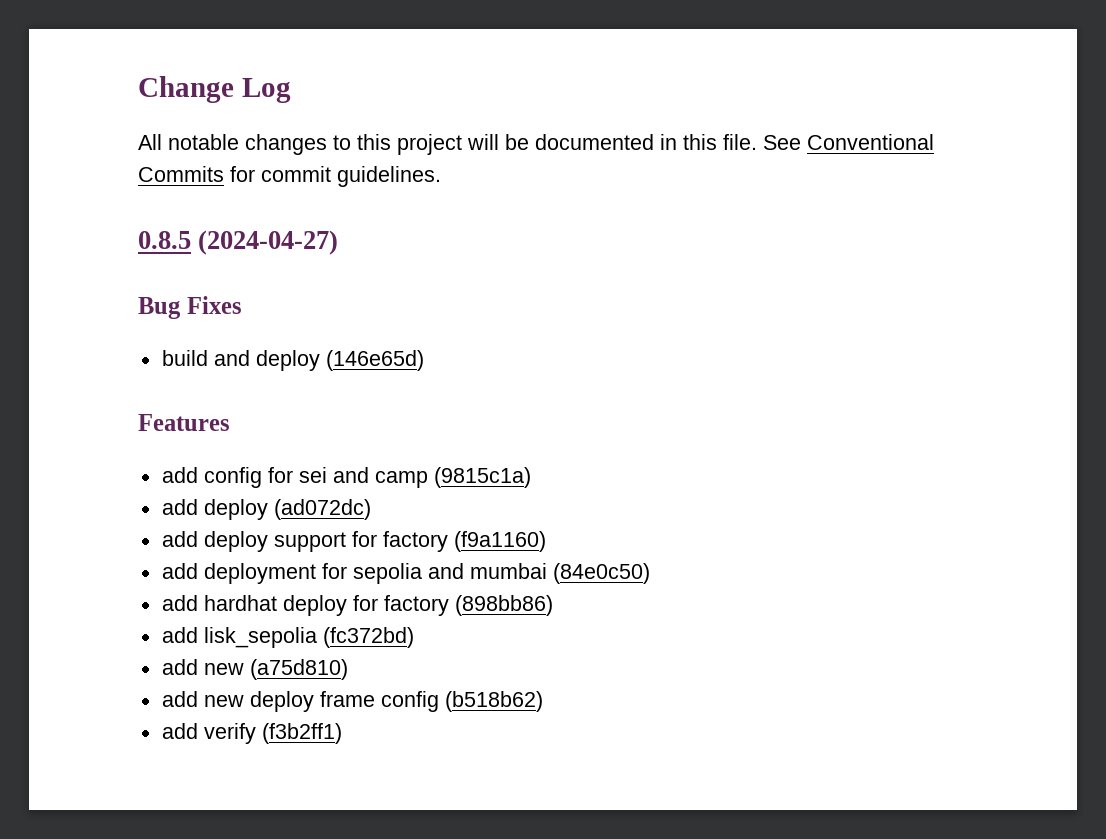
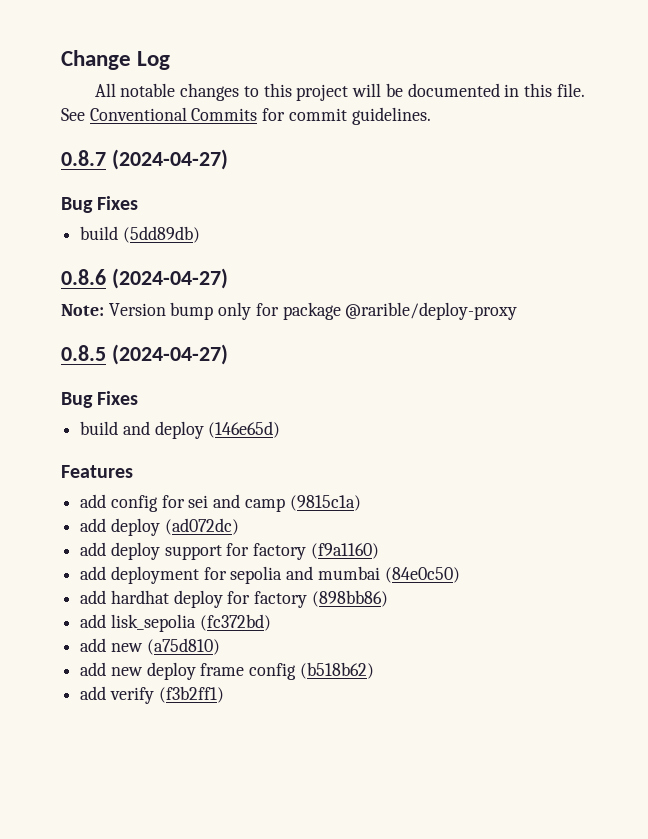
+ 0.8.7 (2024-04-27)
+ Bug Fixes
+ build (5dd89db)
+ 0.8.6 (2024-04-27)
+ Note: Version bump only for package @rarible/deploy-proxy

